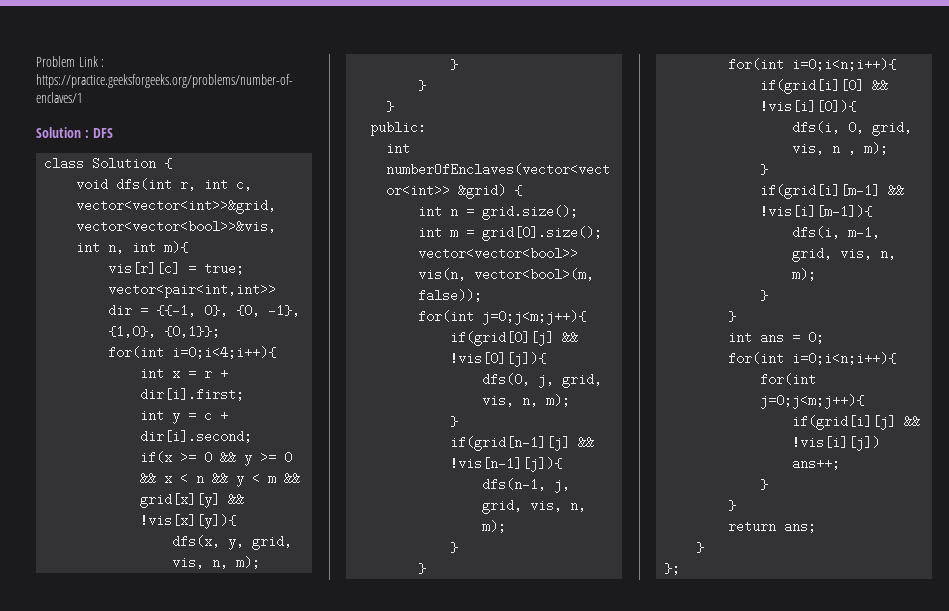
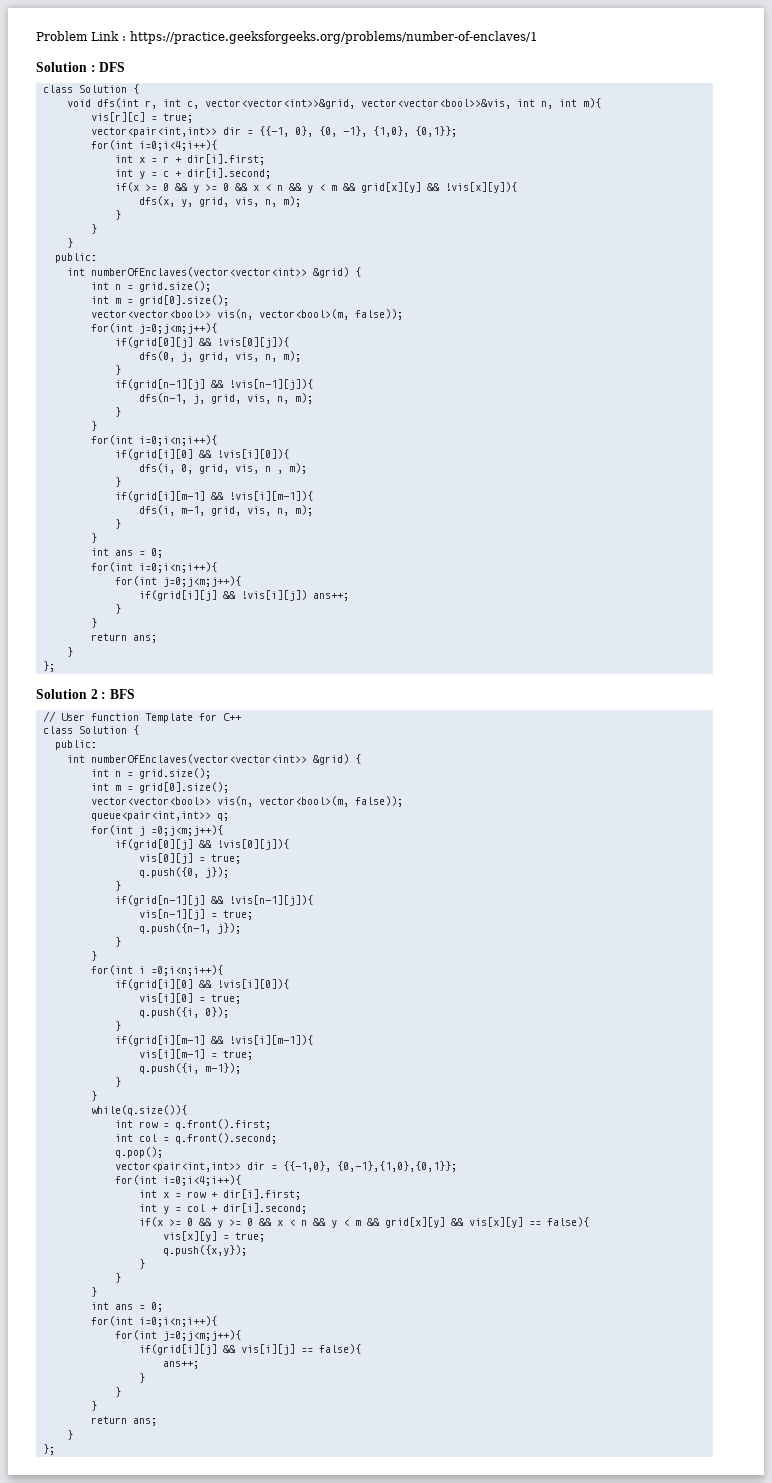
+ Solution 2 : BFS
+ // User function Template for C++
+ class Solution {
+ public:
+ int numberOfEnclaves(vector<vector<int>> &grid) {
+ int n = grid.size();
+ int m = grid[0].size();
+ vector<vector<bool>> vis(n, vector<bool>(m, false));
+ queue<pair<int,int>> q;
+ for(int j =0;j<m;j++){
+ if(grid[0][j] && !vis[0][j]){
+ vis[0][j] = true;
+ q.push({0, j});
+ }
+ if(grid[n-1][j] && !vis[n-1][j]){
+ vis[n-1][j] = true;
+ q.push({n-1, j});
+ }
+ }
+ for(int i =0;i<n;i++){
+ if(grid[i][0] && !vis[i][0]){
+ vis[i][0] = true;
+ q.push({i, 0});
+ }
+ if(grid[i][m-1] && !vis[i][m-1]){
+ vis[i][m-1] = true;
+ q.push({i, m-1});
+ }
+ }
+ while(q.size()){
+ int row = q.front().first;
+ int col = q.front().second;
+ q.pop();
+ vector<pair<int,int>> dir = {{-1,0}, {0,-1},{1,0},{0,1}};
+ for(int i=0;i<4;i++){
+ int x = row + dir[i].first;
+ int y = col + dir[i].second;
+ if(x >= 0 && y >= 0 && x < n && y < m && grid[x][y] && vis[x][y] == false){
+ vis[x][y] = true;
+ q.push({x,y});
+ }
+ }
+ }
+ int ans = 0;
+ for(int i=0;i<n;i++){
+ for(int j=0;j<m;j++){
+ if(grid[i][j] && vis[i][j] == false){
+ ans++;
+ }
+ }
+ }
+ return ans;
+ }
+ };

